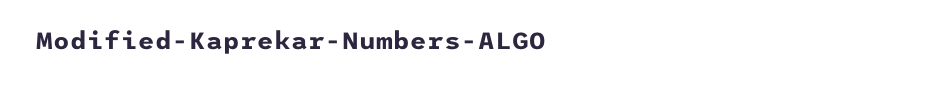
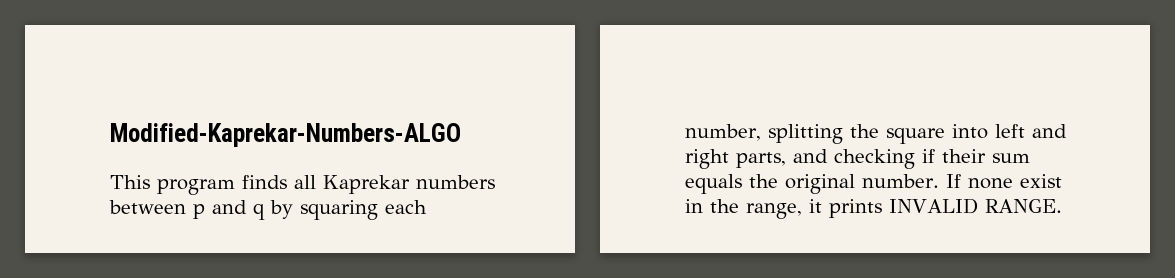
+ This program finds all Kaprekar numbers between p and q by squaring each number, splitting the square into left and right parts, and checking if their sum equals the original number. If none exist in the range, it prints INVALID RANGE.

